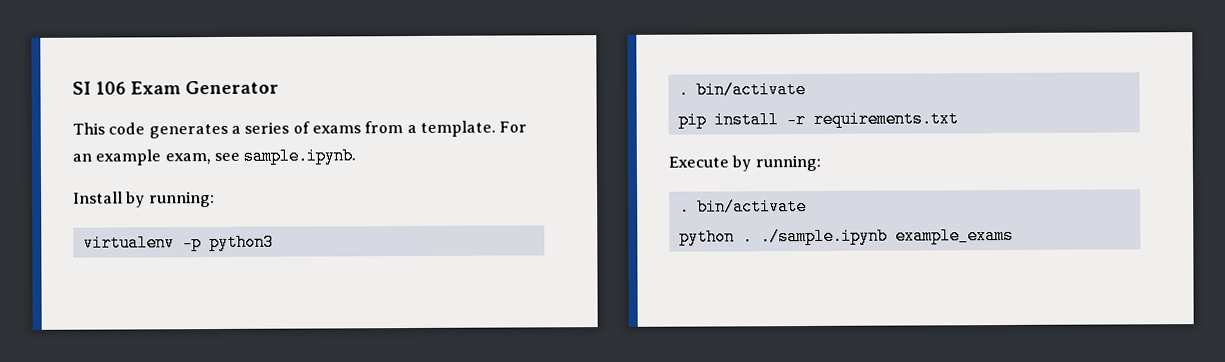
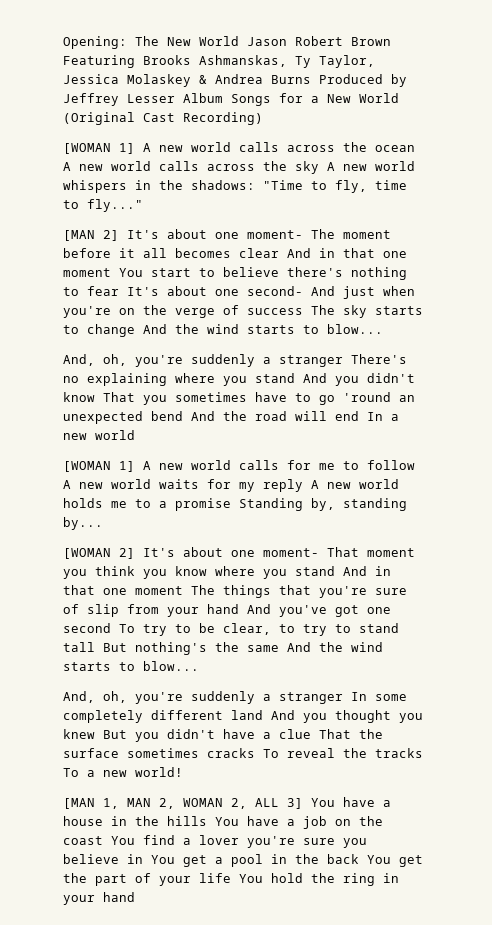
- SI 106 Exam Generator
- This code generates a series of exams from a template. For an example exam, see sample.ipynb.
- Install by running:
- virtualenv -p python3
- . bin/activate
- pip install -r requirements.txt
- Execute by running:
- . bin/activate
- python . ./sample.ipynb example_exams
+ Opening: The New World Jason Robert Brown Featuring Brooks Ashmanskas, Ty Taylor, Jessica Molaskey & Andrea Burns Produced by Jeffrey Lesser Album Songs for a New World (Original Cast Recording)
+ [WOMAN 1] A new world calls across the ocean A new world calls across the sky A new world whispers in the shadows: "Time to fly, time to fly..."
+ [MAN 2] It's about one moment- The moment before it all becomes clear And in that one moment You start to believe there's nothing to fear It's about one second- And just when you're on the verge of success The sky starts to change And the wind starts to blow...
+ And, oh, you're suddenly a stranger There's no explaining where you stand And you didn't know That you sometimes have to go 'round an unexpected bend And the road will end In a new world
+ [WOMAN 1] A new world calls for me to follow A new world waits for my reply A new world holds me to a promise Standing by, standing by...
+ [WOMAN 2] It's about one moment- That moment you think you know where you stand And in that one moment The things that you're sure of slip from your hand And you've got one second To try to be clear, to try to stand tall But nothing's the same And the wind starts to blow...
+ And, oh, you're suddenly a stranger In some completely different land And you thought you knew But you didn't have a clue That the surface sometimes cracks To reveal the tracks To a new world!
+ [MAN 1, MAN 2, WOMAN 2, ALL 3] You have a house in the hills You have a job on the coast You find a lover you're sure you believe in You get a pool in the back You get the part of your life You hold the ring in your hand

